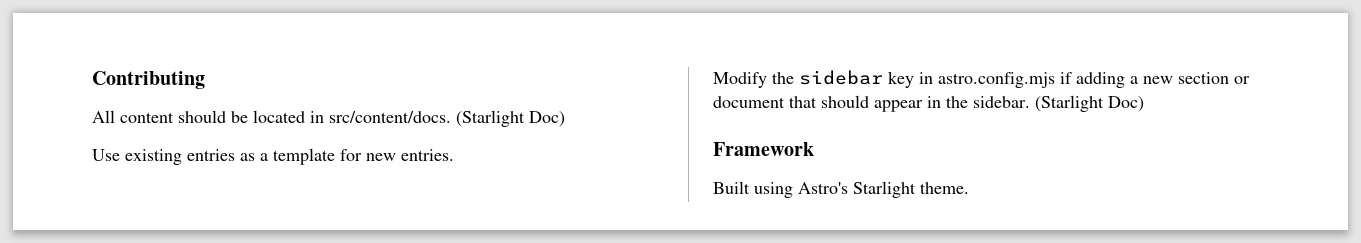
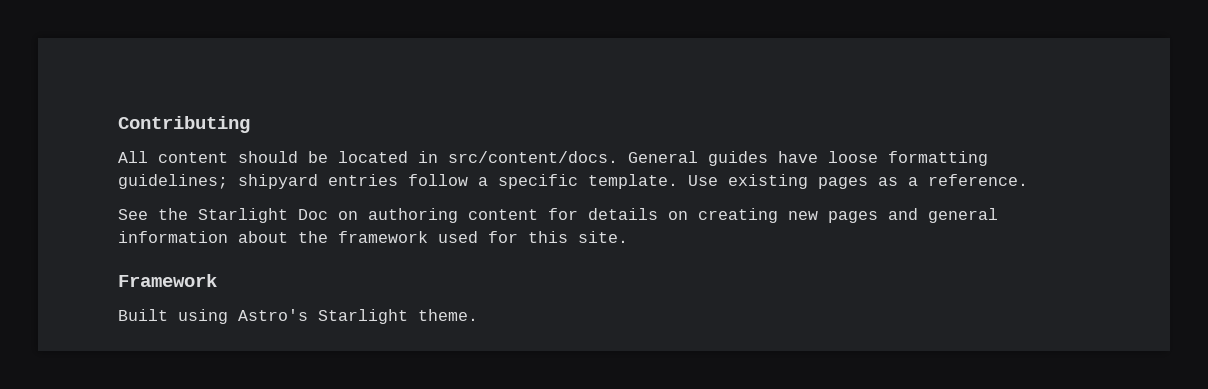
- All content should be located in src/content/docs. (Starlight Doc)
- Use existing entries as a template for new entries.
- Modify the sidebar key in astro.config.mjs if adding a new section or document that should appear in the sidebar. (Starlight Doc)
+ All content should be located in src/content/docs. General guides have loose formatting guidelines; shipyard entries follow a specific template. Use existing pages as a reference.
+ See the Starlight Doc on authoring content for details on creating new pages and general information about the framework used for this site.

